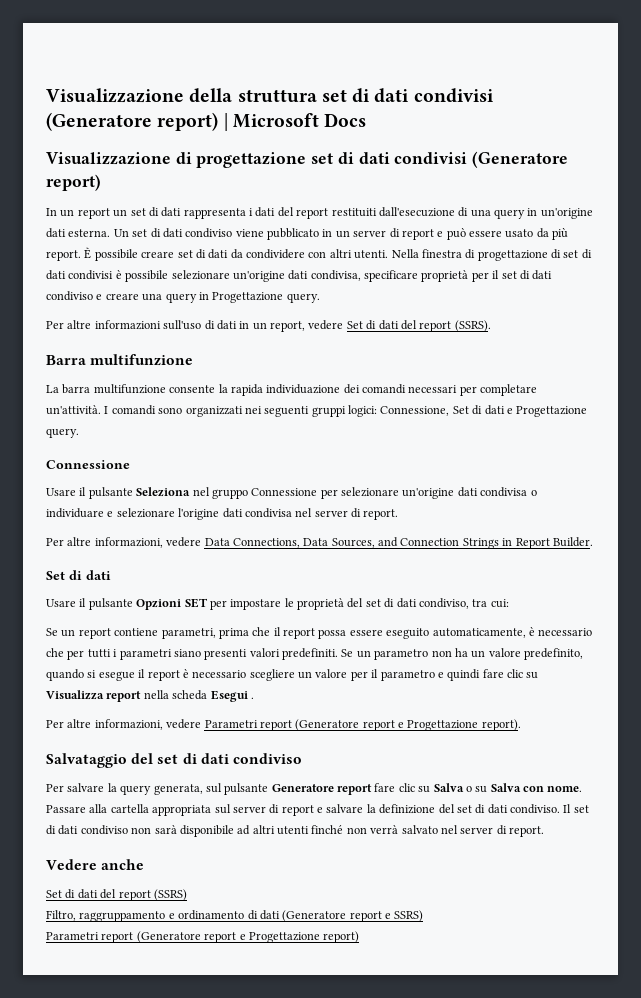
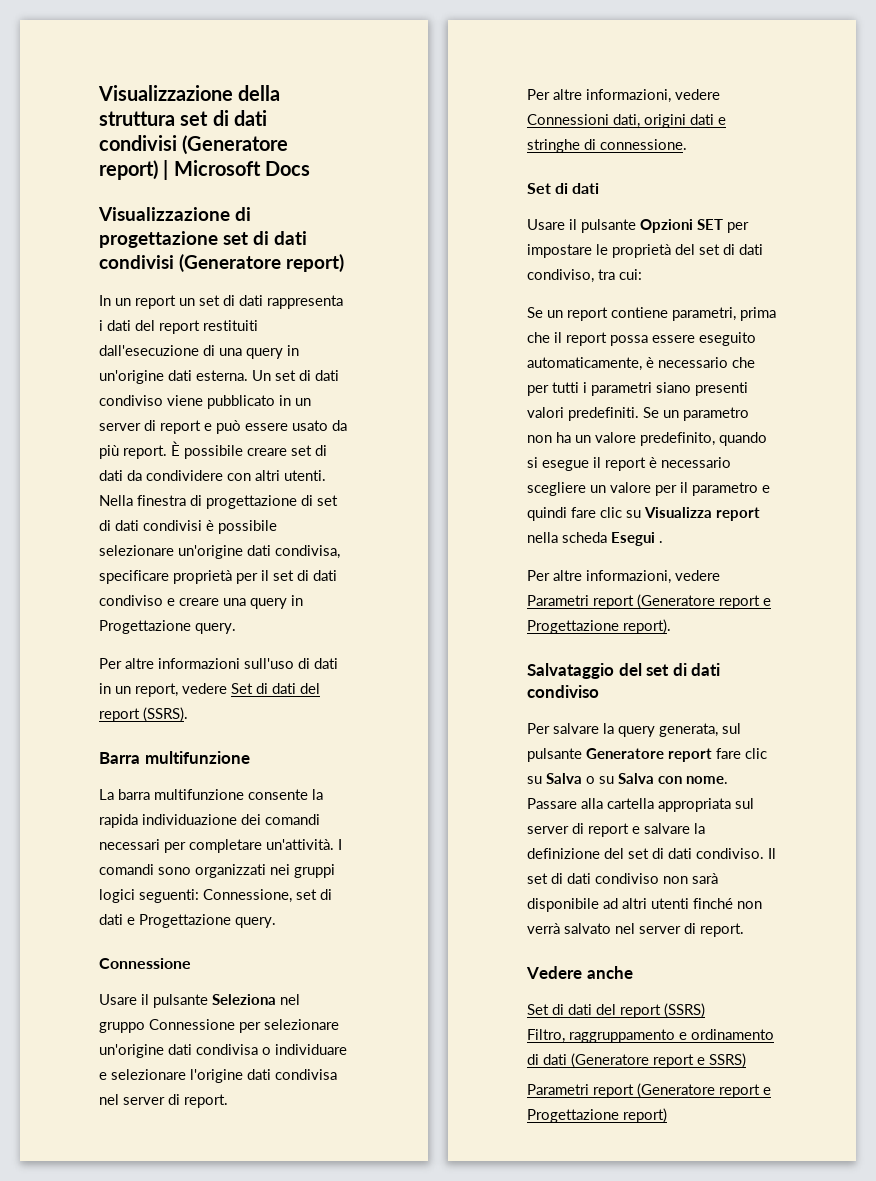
- I comandi sono organizzati nei seguenti gruppi logici: Connessione, Set di dati e Progettazione query.
+ I comandi sono organizzati nei gruppi logici seguenti: Connessione, set di dati e Progettazione query.
- Per altre informazioni, vedere Data Connections, Data Sources, and Connection Strings in Report Builder.
+ Per altre informazioni, vedere Connessioni dati, origini dati e stringhe di connessione.

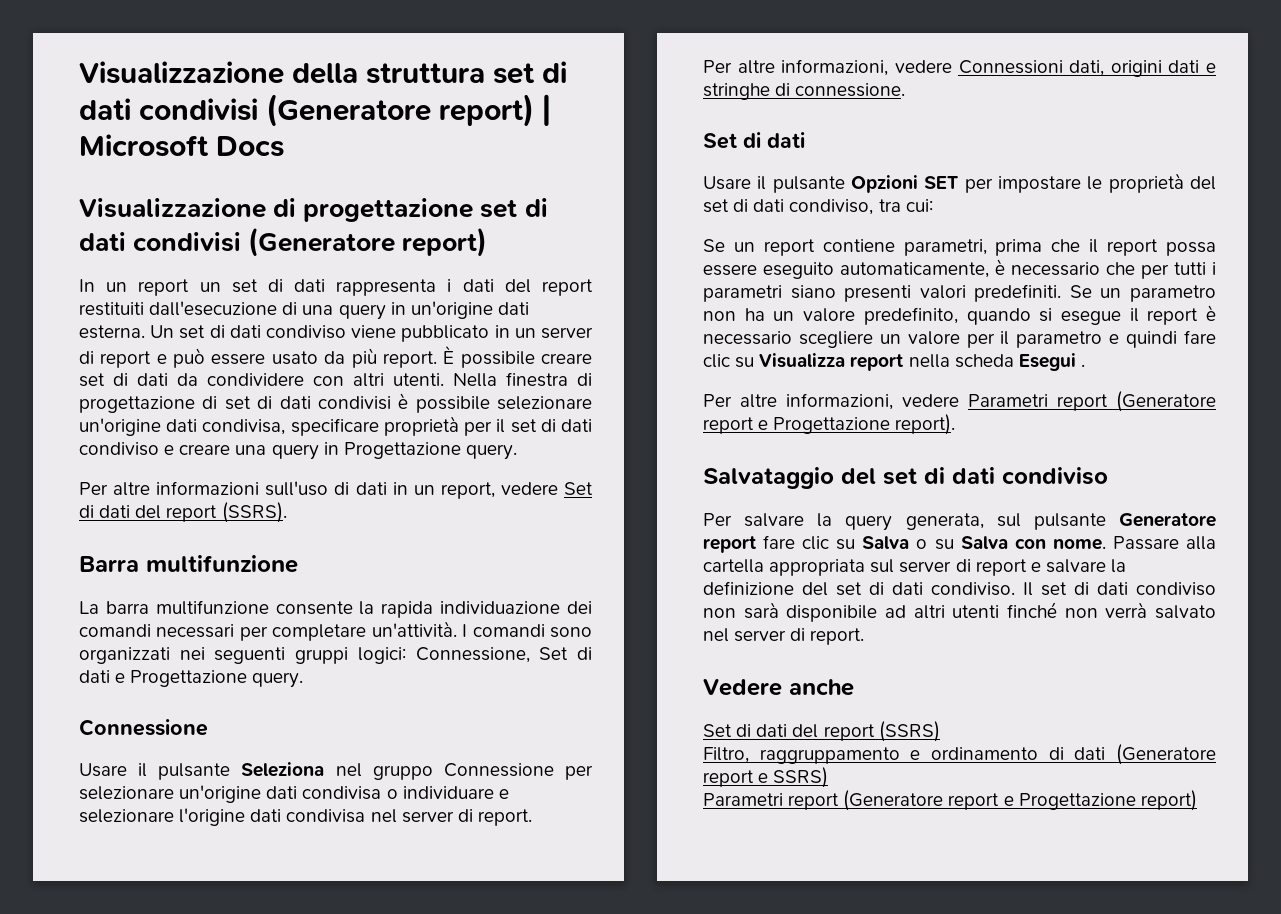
- I comandi sono organizzati nei gruppi logici seguenti: Connessione, set di dati e Progettazione query.
+ I comandi sono organizzati nei seguenti gruppi logici: Connessione, Set di dati e Progettazione query.

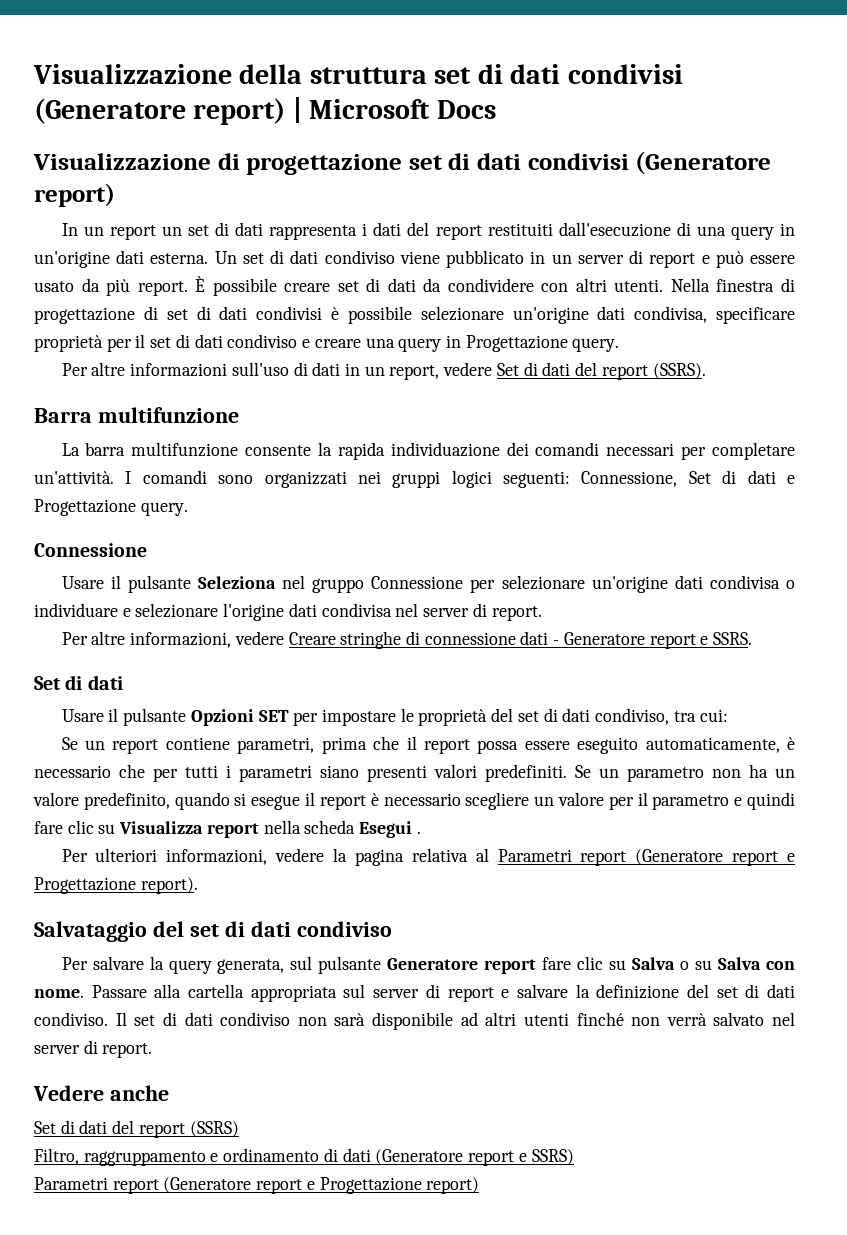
- I comandi sono organizzati nei seguenti gruppi logici: Connessione, Set di dati e Progettazione query.
+ I comandi sono organizzati nei gruppi logici seguenti: Connessione, Set di dati e Progettazione query.
- Per altre informazioni, vedere Connessioni dati, origini dati e stringhe di connessione.
+ Per altre informazioni, vedere Creare stringhe di connessione dati - Generatore report e SSRS.
- Per altre informazioni, vedere Parametri report (Generatore report e Progettazione report).
+ Per ulteriori informazioni, vedere la pagina relativa al Parametri report (Generatore report e Progettazione report).

